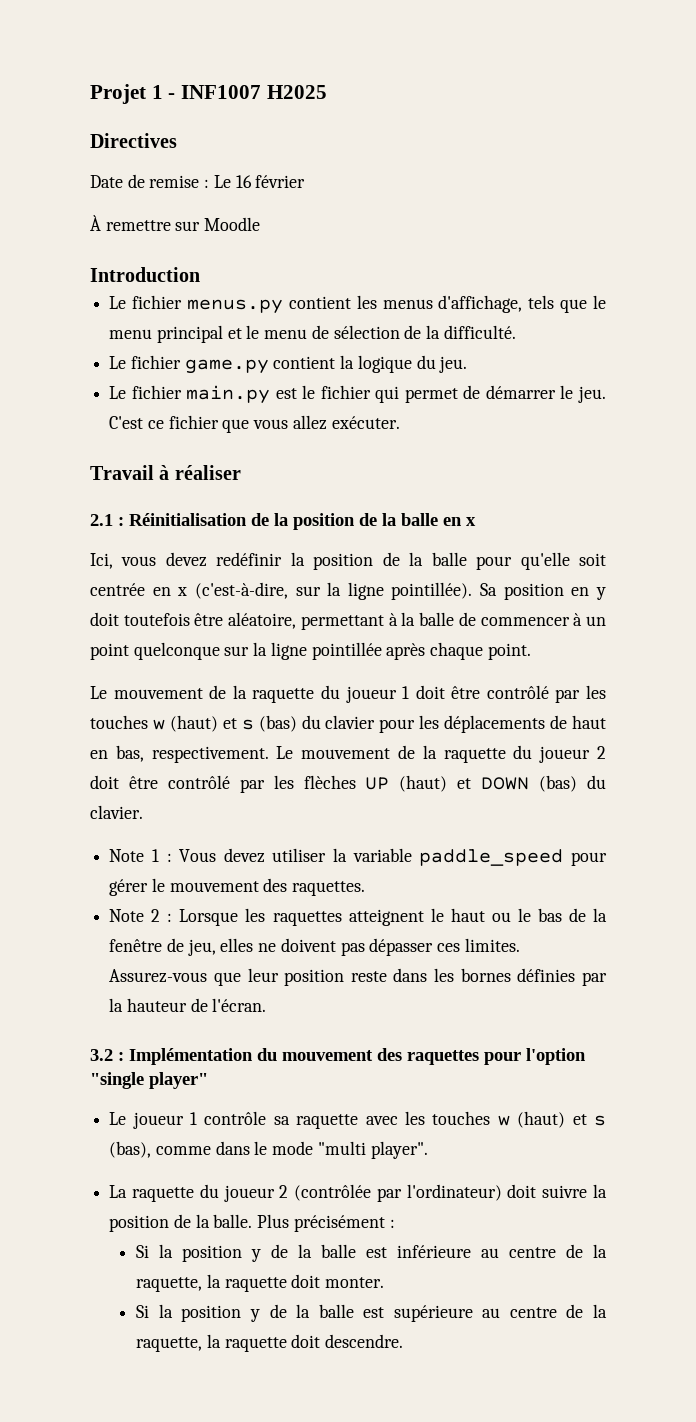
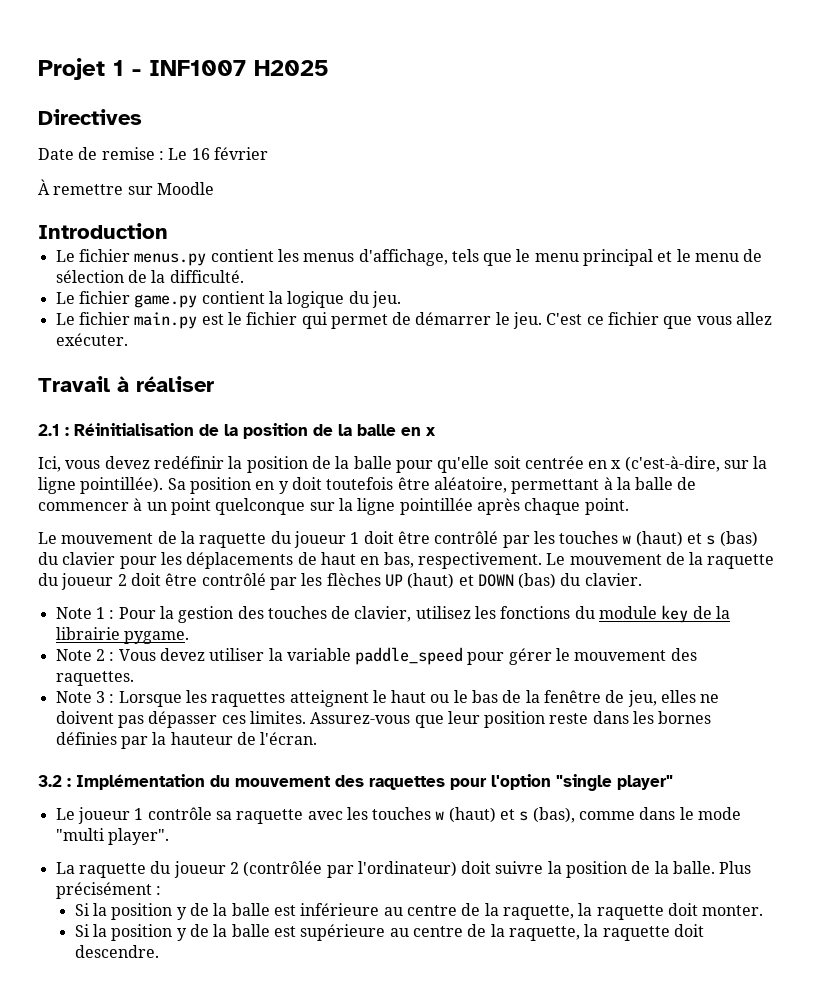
- Note 1 : Vous devez utiliser la variable paddle_speed pour gérer le mouvement des raquettes.
+ Note 1 : Pour la gestion des touches de clavier, utilisez les fonctions du module key de la librairie pygame.
+ Note 2 : Vous devez utiliser la variable paddle_speed pour gérer le mouvement des raquettes.
- Note 2 : Lorsque les raquettes atteignent le haut ou le bas de la fenêtre de jeu, elles ne doivent pas dépasser ces limites.
+ Note 3 : Lorsque les raquettes atteignent le haut ou le bas de la fenêtre de jeu, elles ne doivent pas dépasser ces limites.

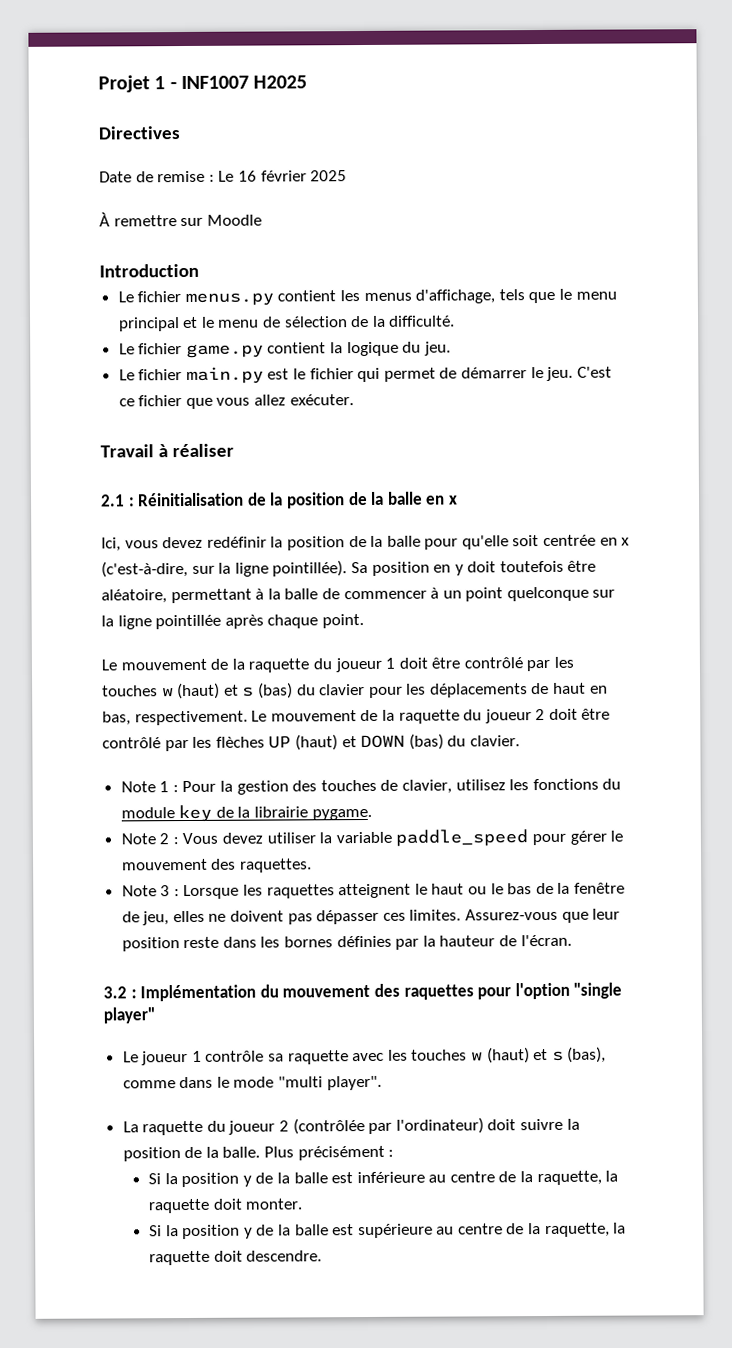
- Date de remise : Le 16 février
+ Date de remise : Le 16 février 2025

